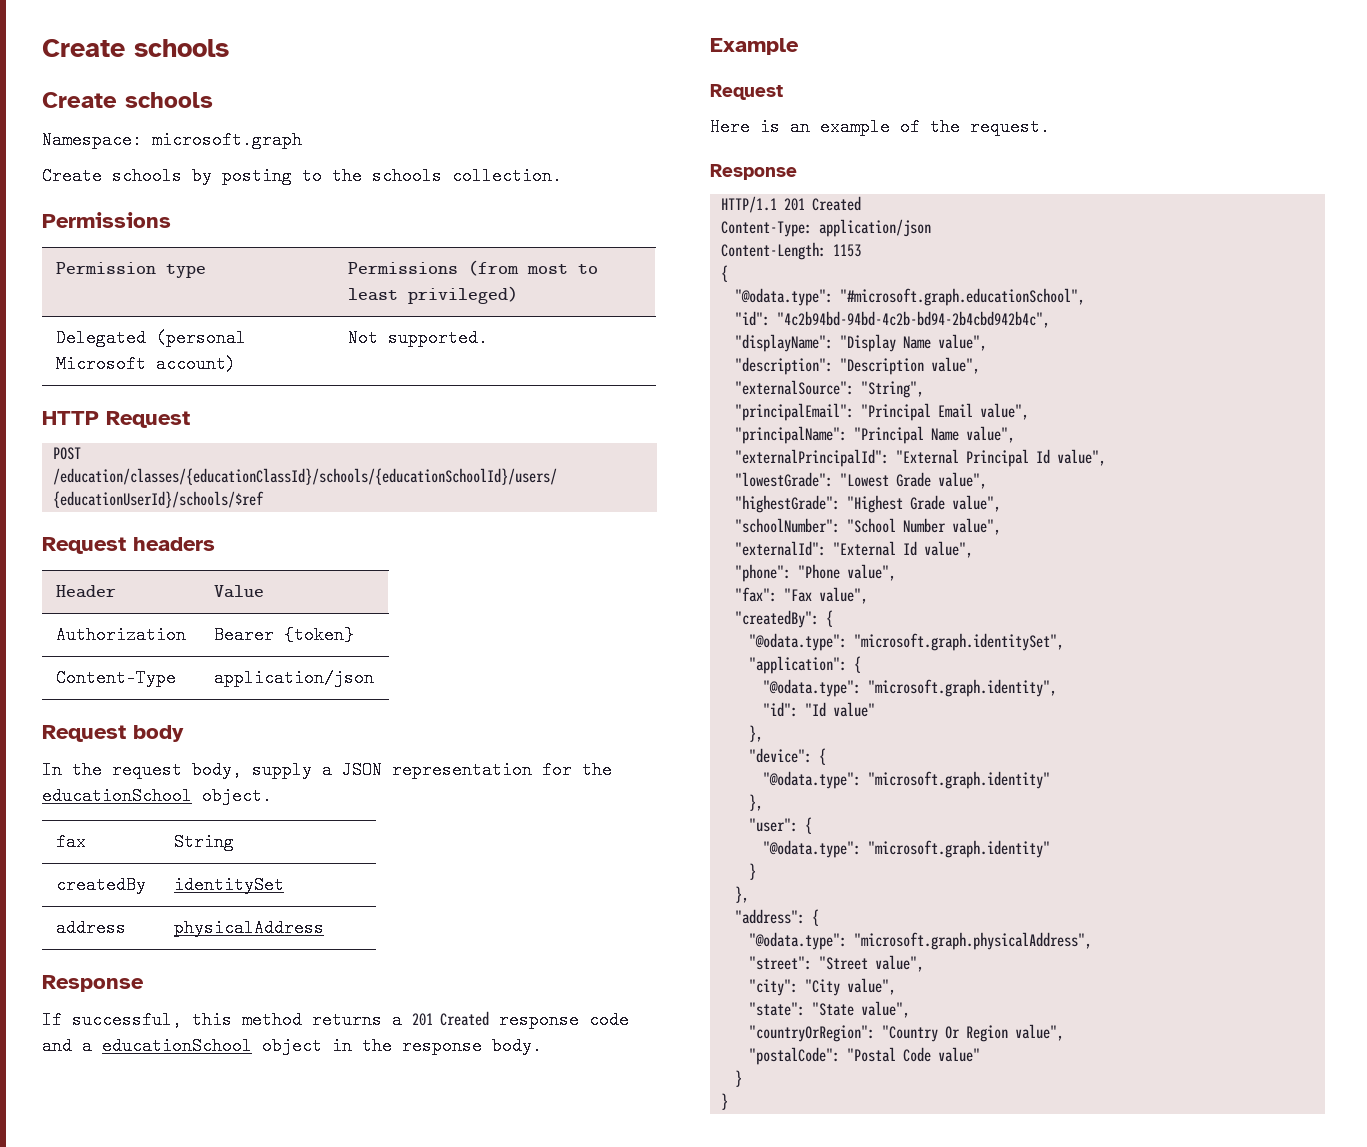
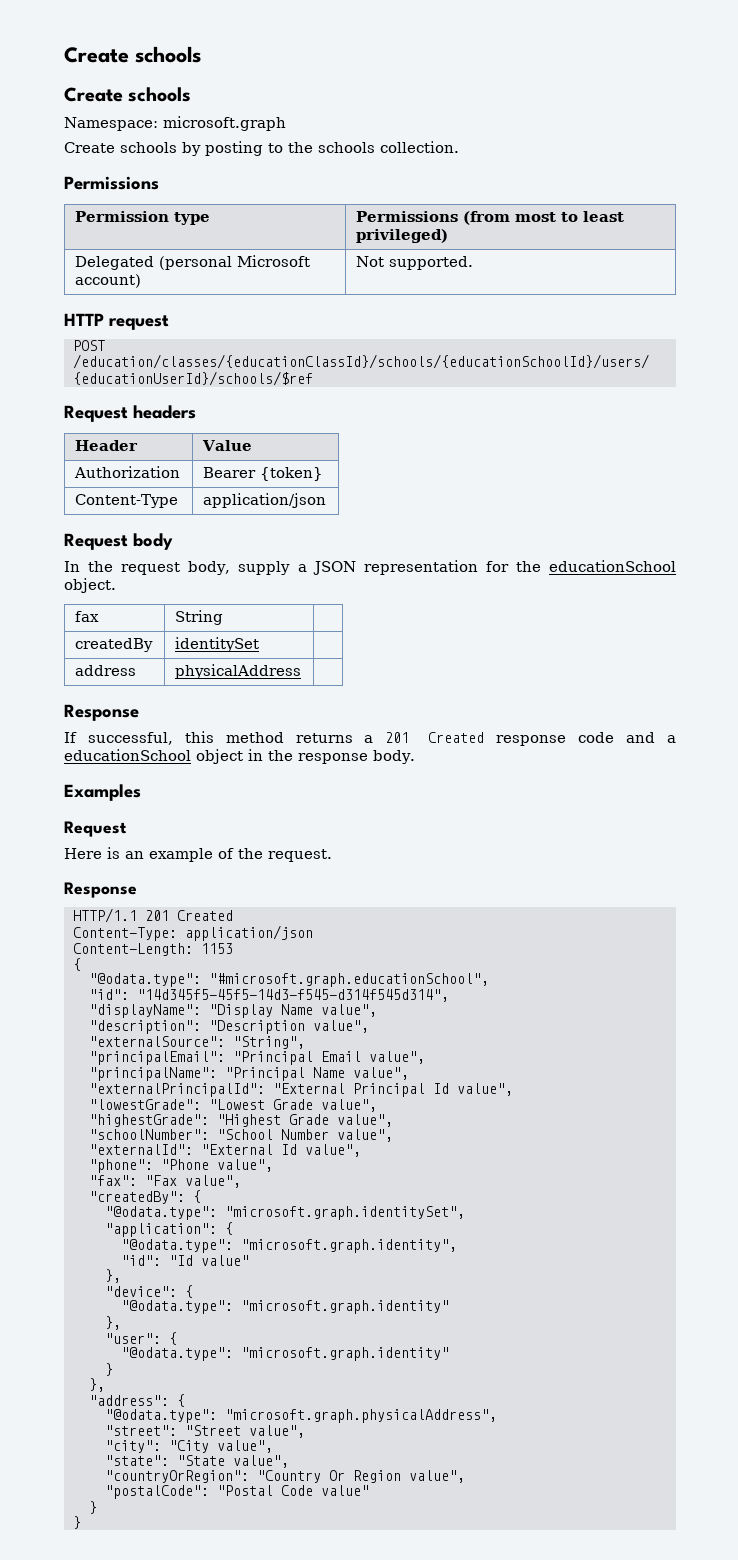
- HTTP Request
+ HTTP request
- Example
+ Examples
- "id": "4c2b94bd-94bd-4c2b-bd94-2b4cbd942b4c",
+ "id": "14d345f5-45f5-14d3-f545-d314f545d314",

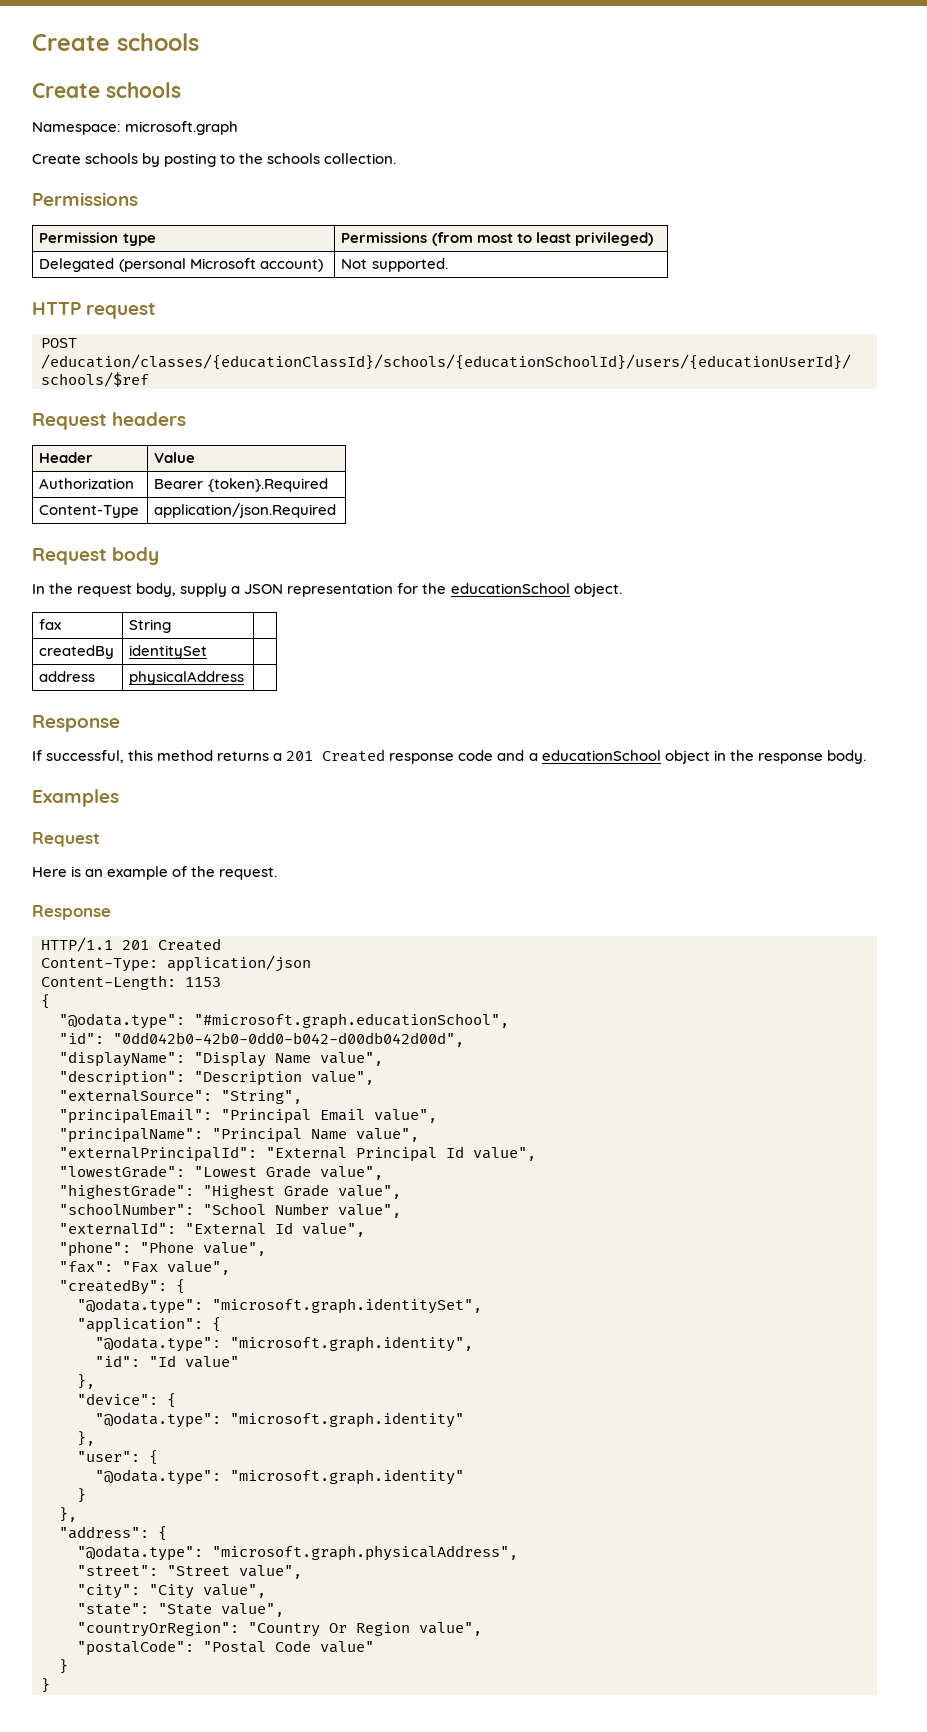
- Authorization | Bearer {token}
+ Authorization | Bearer {token}.Required
- Content-Type | application/json
+ Content-Type | application/json.Required
- "id": "14d345f5-45f5-14d3-f545-d314f545d314",
+ "id": "0dd042b0-42b0-0dd0-b042-d00db042d00d",

